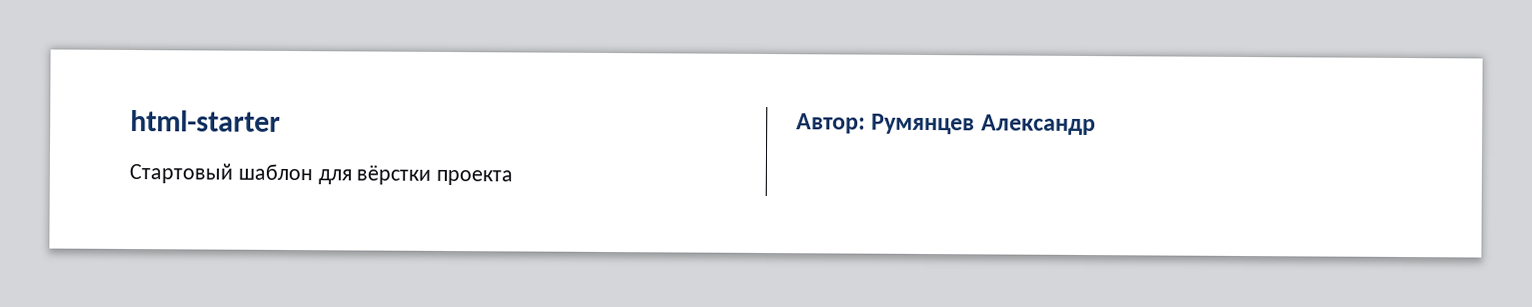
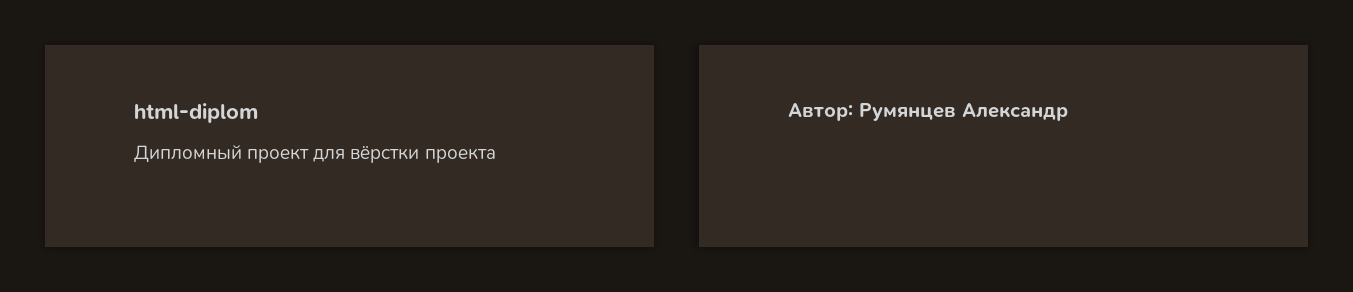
- html-starter
- Стартовый шаблон для вёрстки проекта
+ html-diplom
+ Дипломный проект для вёрстки проекта

